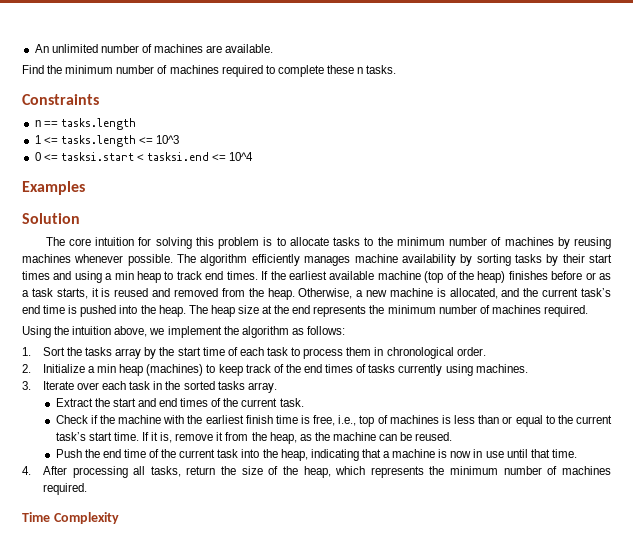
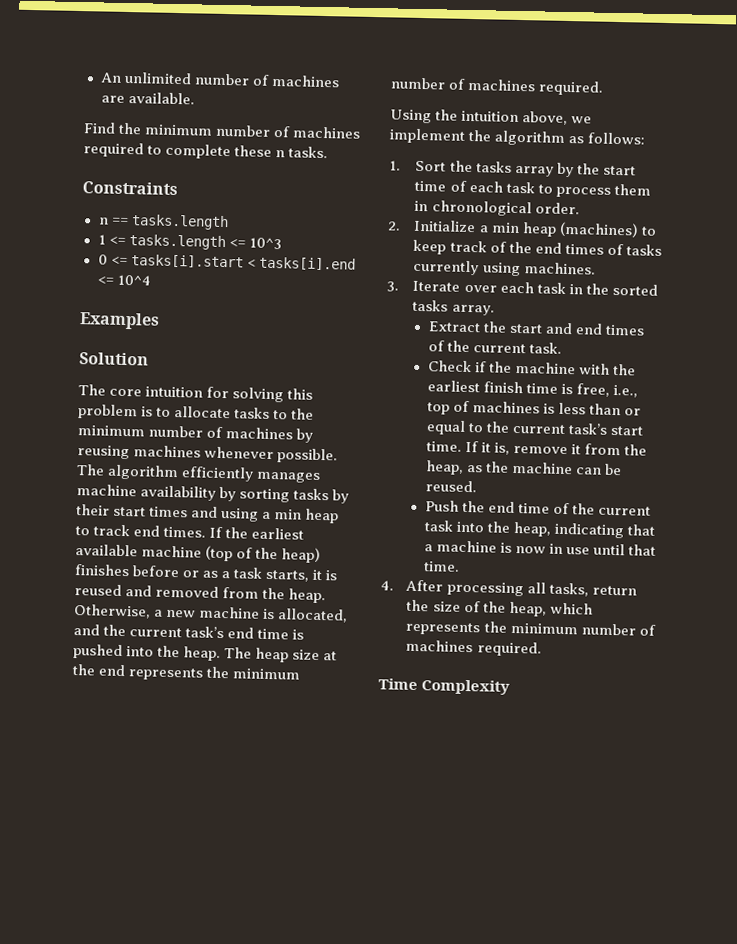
- 0 <= tasksi.start < tasksi.end <= 10^4
+ 0 <= tasks[i].start < tasks[i].end <= 10^4

